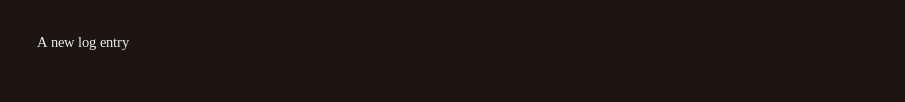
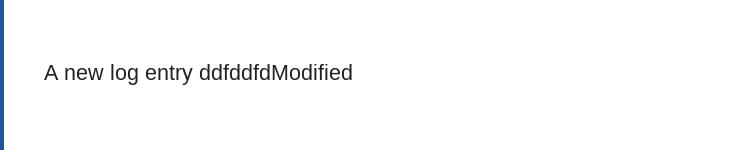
- A new log entry
+ A new log entry ddfddfdModified

